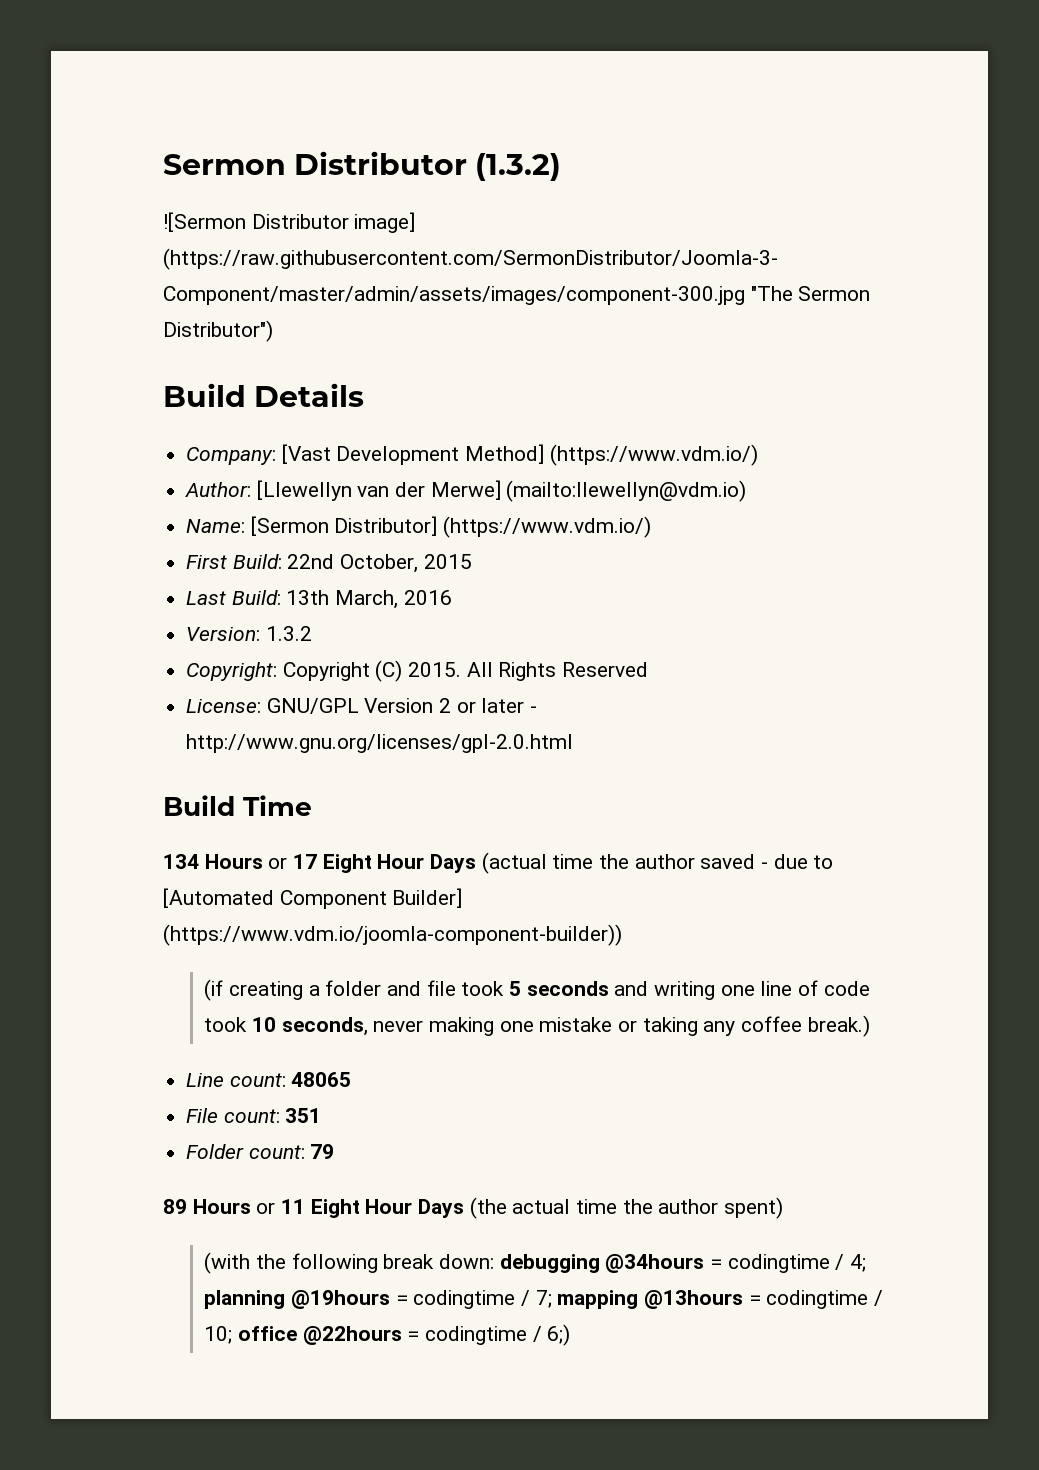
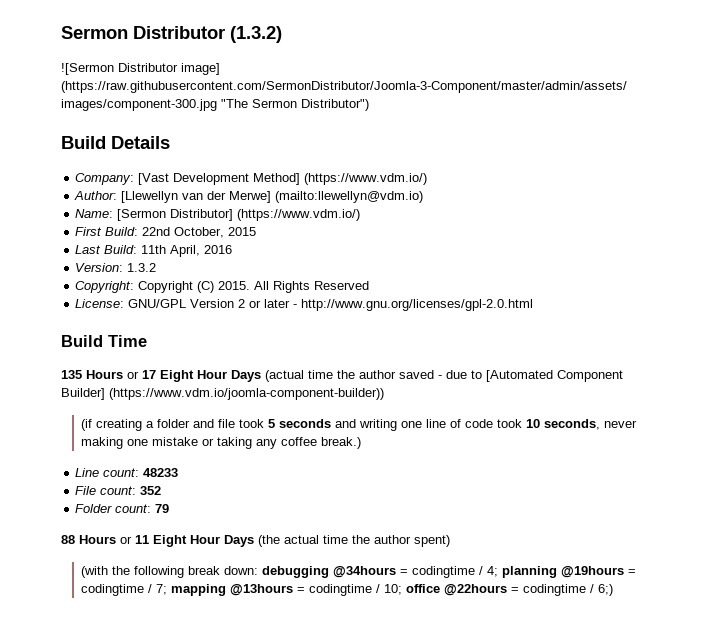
- Last Build: 13th March, 2016
+ Last Build: 11th April, 2016
- 134 Hours or 17 Eight Hour Days (actual time the author saved - due to [Automated Component Builder] (https://www.vdm.io/joomla-component-builder))
+ 135 Hours or 17 Eight Hour Days (actual time the author saved - due to [Automated Component Builder] (https://www.vdm.io/joomla-component-builder))
- Line count: 48065
+ Line count: 48233
- File count: 351
+ File count: 352
- 89 Hours or 11 Eight Hour Days (the actual time the author spent)
+ 88 Hours or 11 Eight Hour Days (the actual time the author spent)

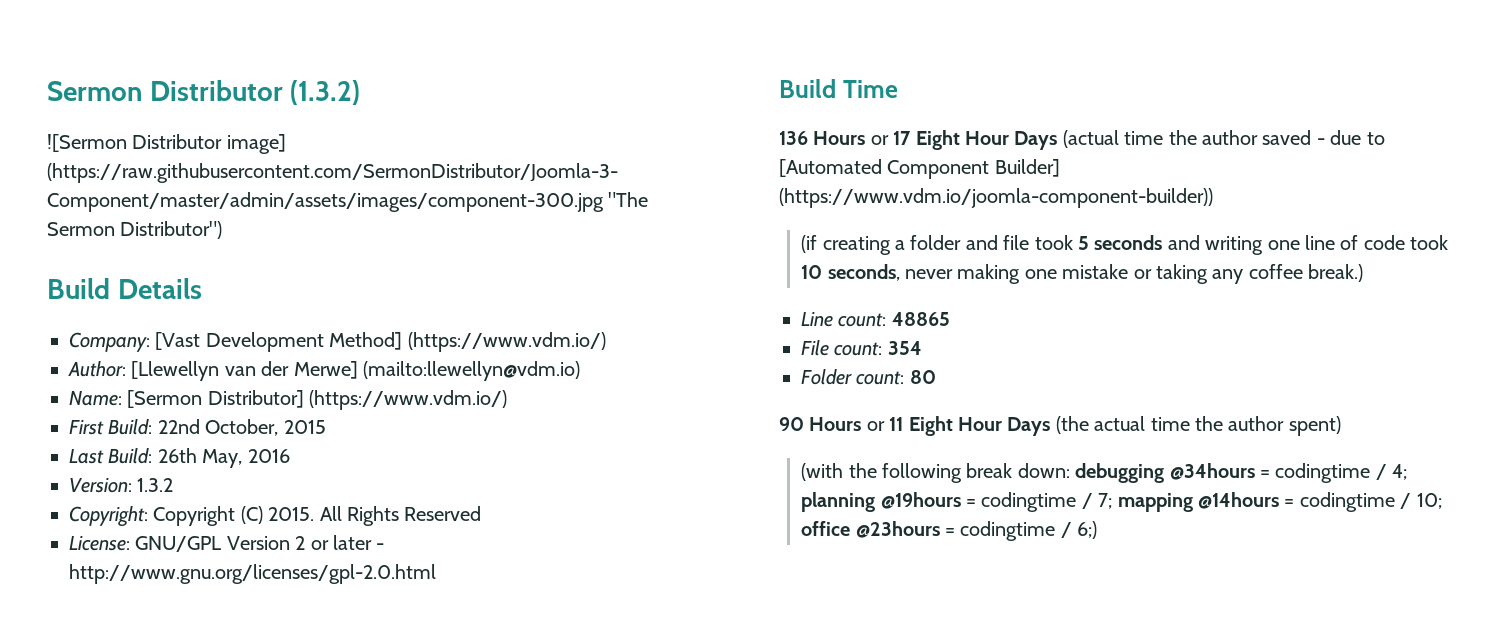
- Last Build: 11th April, 2016
+ Last Build: 26th May, 2016
- 135 Hours or 17 Eight Hour Days (actual time the author saved - due to [Automated Component Builder] (https://www.vdm.io/joomla-component-builder))
+ 136 Hours or 17 Eight Hour Days (actual time the author saved - due to [Automated Component Builder] (https://www.vdm.io/joomla-component-builder))
- Line count: 48233
+ Line count: 48865
- File count: 352
+ File count: 354
- Folder count: 79
- 88 Hours or 11 Eight Hour Days (the actual time the author spent)
+ Folder count: 80
+ 90 Hours or 11 Eight Hour Days (the actual time the author spent)
- (with the following break down: debugging @34hours = codingtime / 4; planning @19hours = codingtime / 7; mapping @13hours = codingtime / 10; office @22hours = codingtime / 6;)
+ (with the following break down: debugging @34hours = codingtime / 4; planning @19hours = codingtime / 7; mapping @14hours = codingtime / 10; office @23hours = codingtime / 6;)

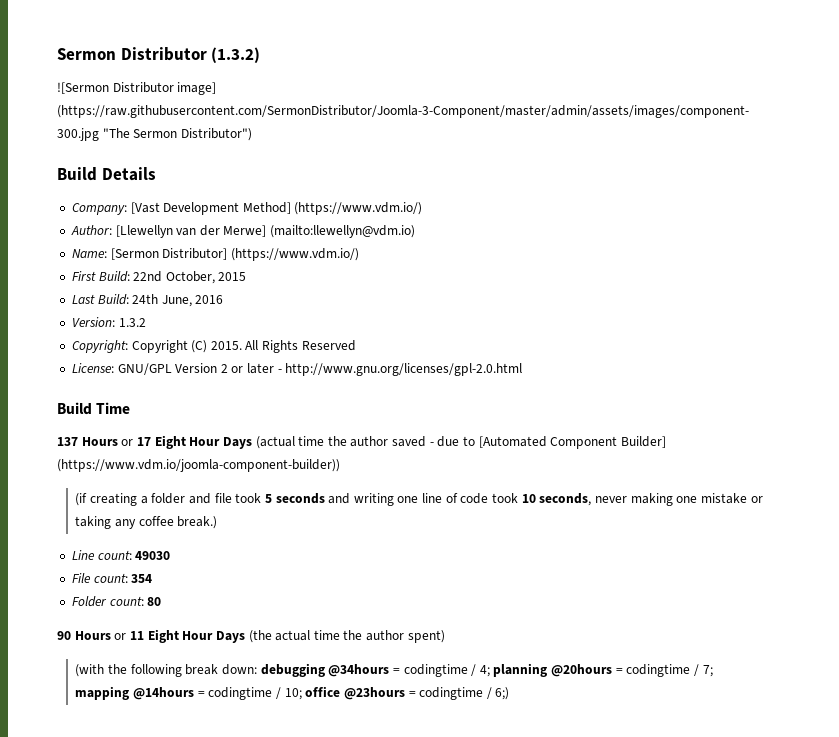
- Last Build: 26th May, 2016
+ Last Build: 24th June, 2016
- 136 Hours or 17 Eight Hour Days (actual time the author saved - due to [Automated Component Builder] (https://www.vdm.io/joomla-component-builder))
+ 137 Hours or 17 Eight Hour Days (actual time the author saved - due to [Automated Component Builder] (https://www.vdm.io/joomla-component-builder))
- Line count: 48865
+ Line count: 49030
- (with the following break down: debugging @34hours = codingtime / 4; planning @19hours = codingtime / 7; mapping @14hours = codingtime / 10; office @23hours = codingtime / 6;)
+ (with the following break down: debugging @34hours = codingtime / 4; planning @20hours = codingtime / 7; mapping @14hours = codingtime / 10; office @23hours = codingtime / 6;)

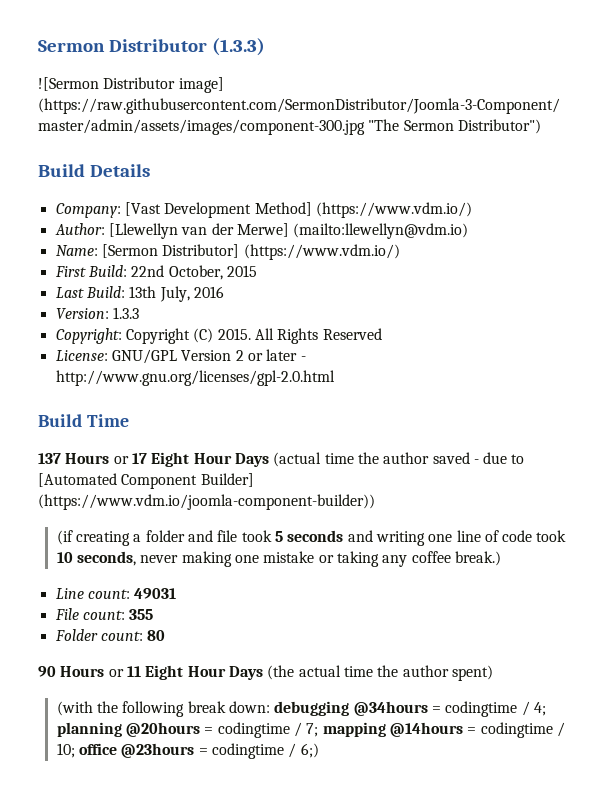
- Sermon Distributor (1.3.2)
+ Sermon Distributor (1.3.3)
- Last Build: 24th June, 2016
+ Last Build: 13th July, 2016
- Version: 1.3.2
+ Version: 1.3.3
- Line count: 49030
+ Line count: 49031
- File count: 354
+ File count: 355

